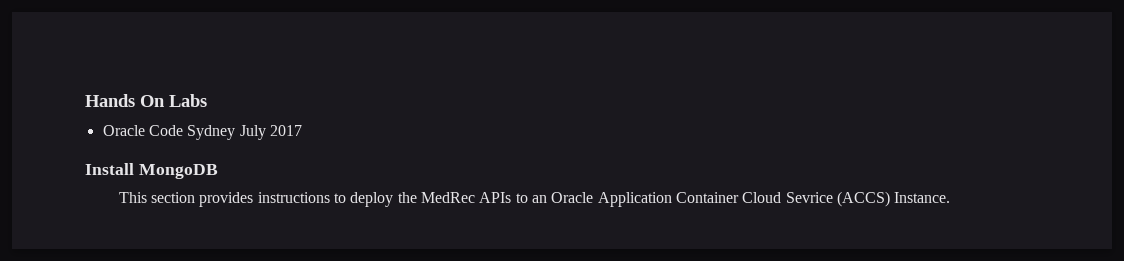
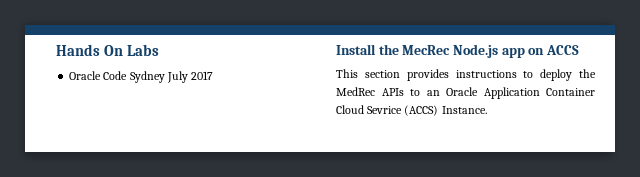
- Install MongoDB
+ Install the MecRec Node.js app on ACCS

